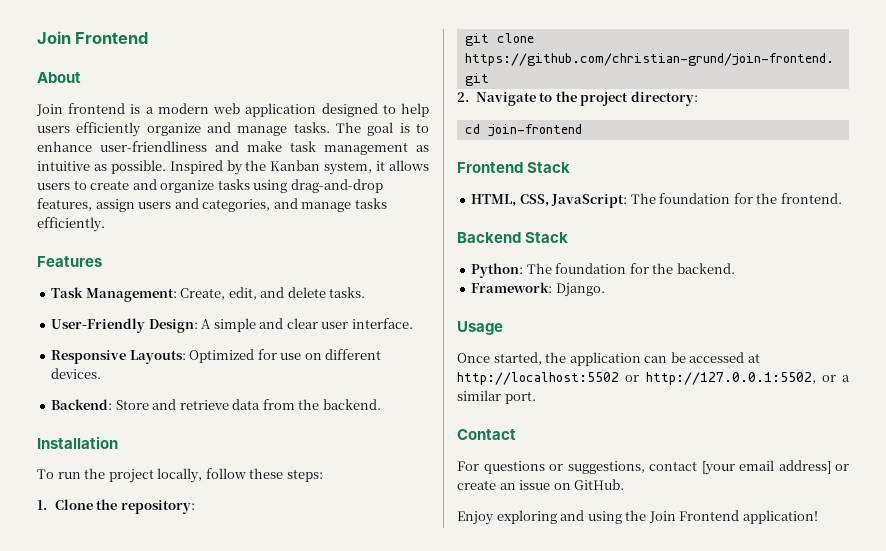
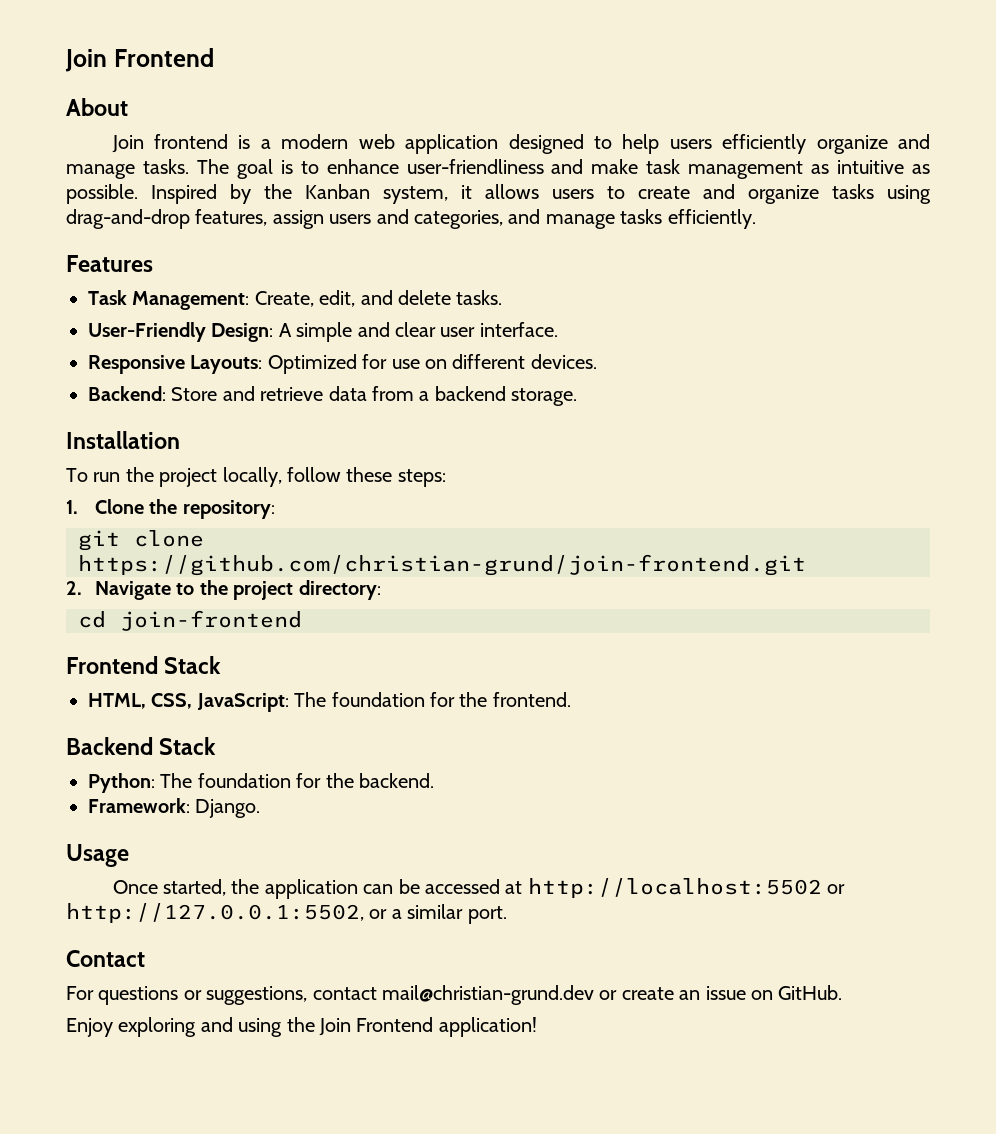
- Backend: Store and retrieve data from the backend.
+ Backend: Store and retrieve data from a backend storage.
- For questions or suggestions, contact [your email address] or create an issue on GitHub.
+ For questions or suggestions, contact mail@christian-grund.dev or create an issue on GitHub.

